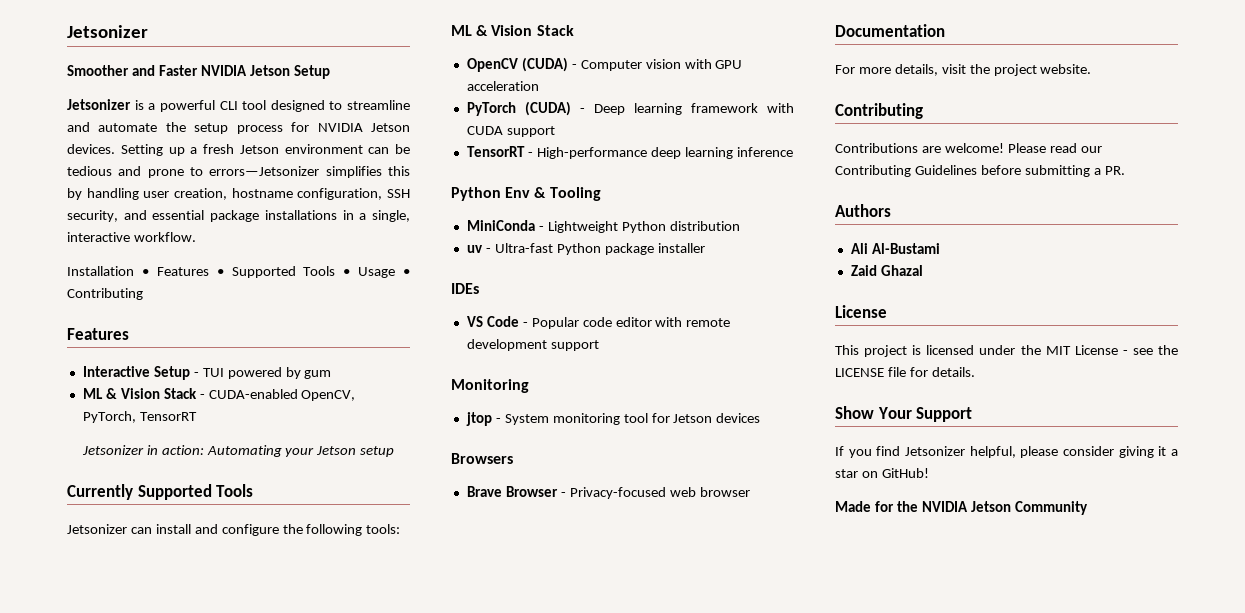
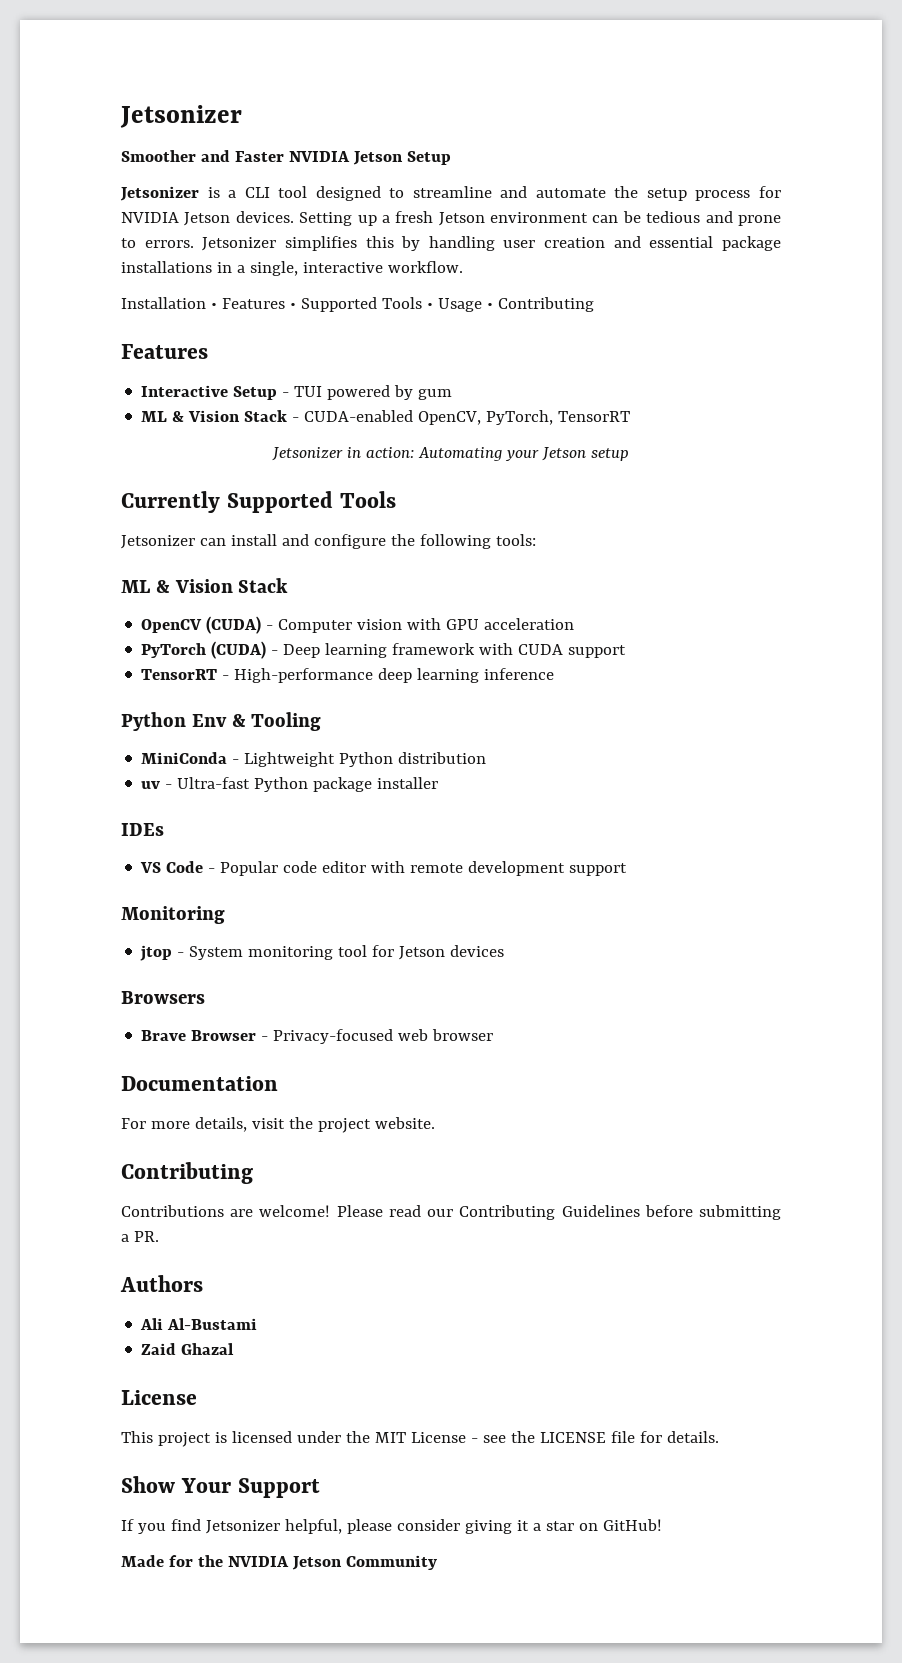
- Jetsonizer is a powerful CLI tool designed to streamline and automate the setup process for NVIDIA Jetson devices.
+ Jetsonizer is a CLI tool designed to streamline and automate the setup process for NVIDIA Jetson devices.
- Setting up a fresh Jetson environment can be tedious and prone to errors—Jetsonizer simplifies this by handling user creation, hostname configuration, SSH security, and essential package installations in a single, interactive workflow.
+ Setting up a fresh Jetson environment can be tedious and prone to errors. Jetsonizer simplifies this by handling user creation and essential package installations in a single, interactive workflow.

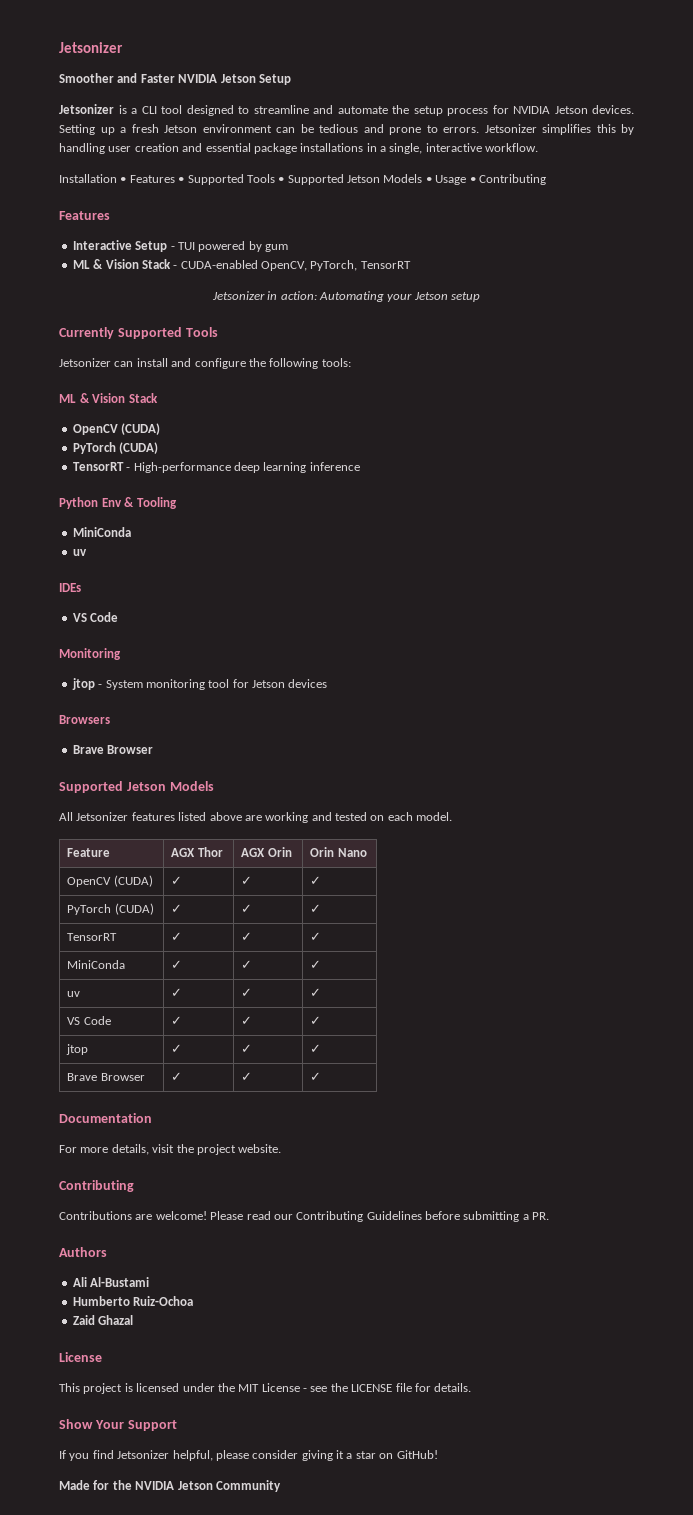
- Installation • Features • Supported Tools • Usage • Contributing
+ Installation • Features • Supported Tools • Supported Jetson Models • Usage • Contributing
  Jetsonizer can install and configure the following tools:
  ML & Vision Stack
- OpenCV (CUDA) - Computer vision with GPU acceleration
- PyTorch (CUDA) - Deep learning framework with CUDA support
+ OpenCV (CUDA)
+ PyTorch (CUDA)
  Python Env & Tooling
- MiniConda - Lightweight Python distribution
- uv - Ultra-fast Python package installer
+ MiniConda
+ uv
  IDEs
- VS Code - Popular code editor with remote development support
+ VS Code
  Browsers
- Brave Browser - Privacy-focused web browser
+ Brave Browser
+ Supported Jetson Models
+ All Jetsonizer features listed above are working and tested on each model.
+ Feature | AGX Thor | AGX Orin | Orin Nano
+ OpenCV (CUDA) | ✓ | ✓ | ✓
+ PyTorch (CUDA) | ✓ | ✓ | ✓
+ TensorRT | ✓ | ✓ | ✓
+ MiniConda | ✓ | ✓ | ✓
+ uv | ✓ | ✓ | ✓
+ VS Code | ✓ | ✓ | ✓
+ jtop | ✓ | ✓ | ✓
+ Brave Browser | ✓ | ✓ | ✓
+ Humberto Ruiz-Ochoa

